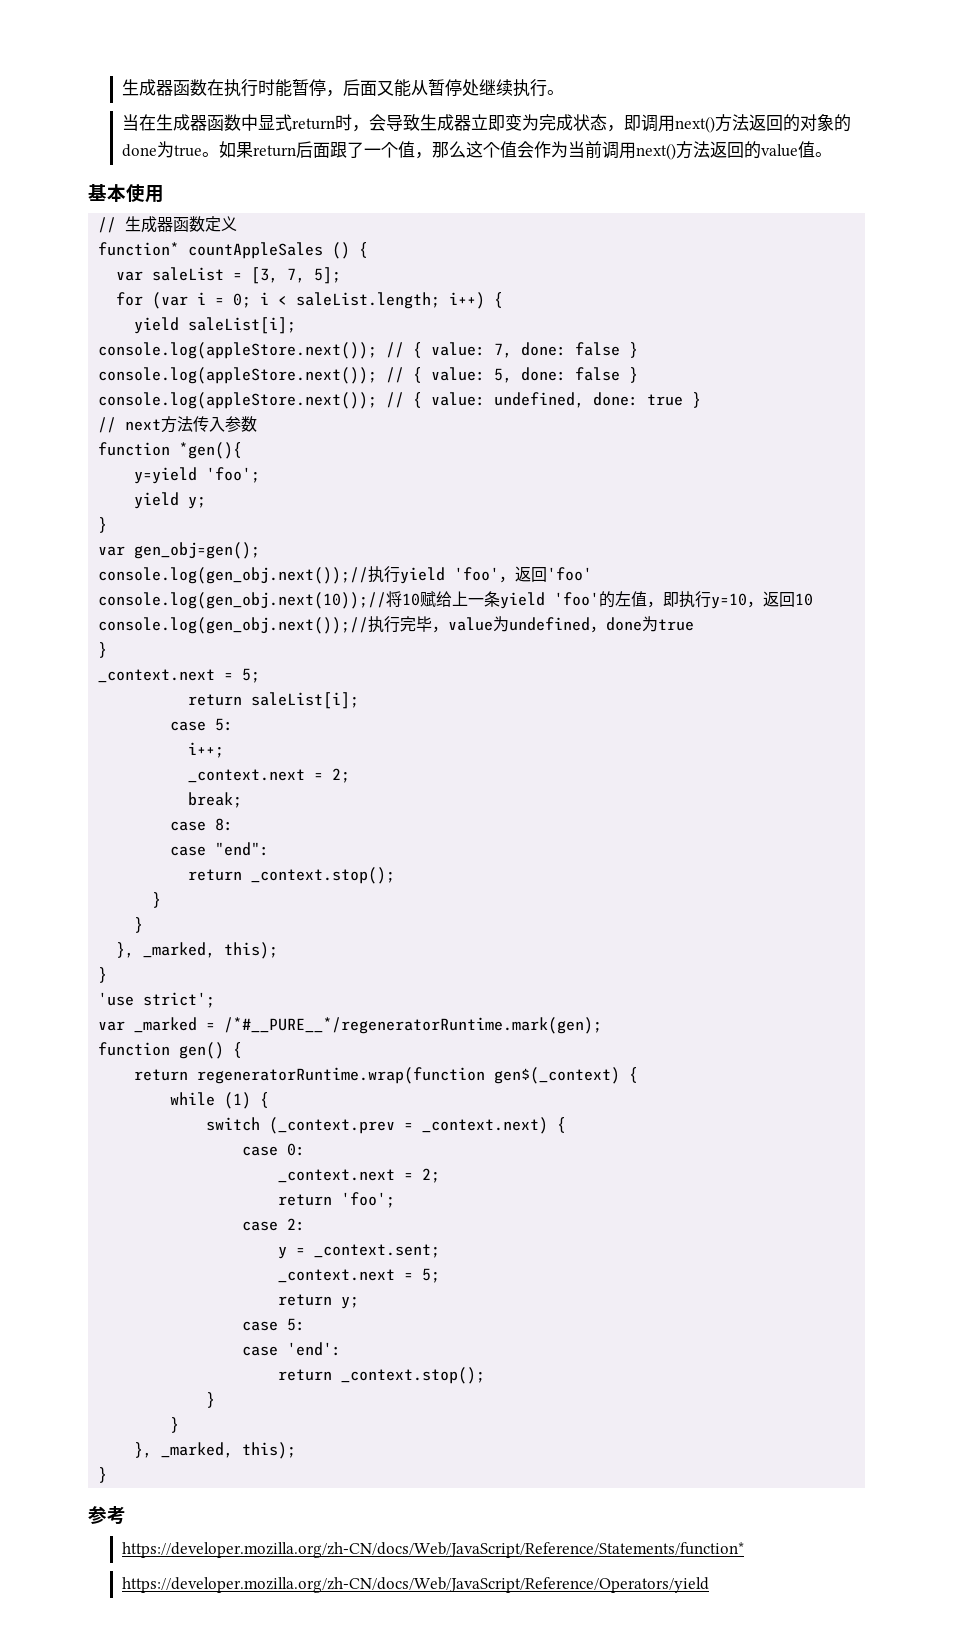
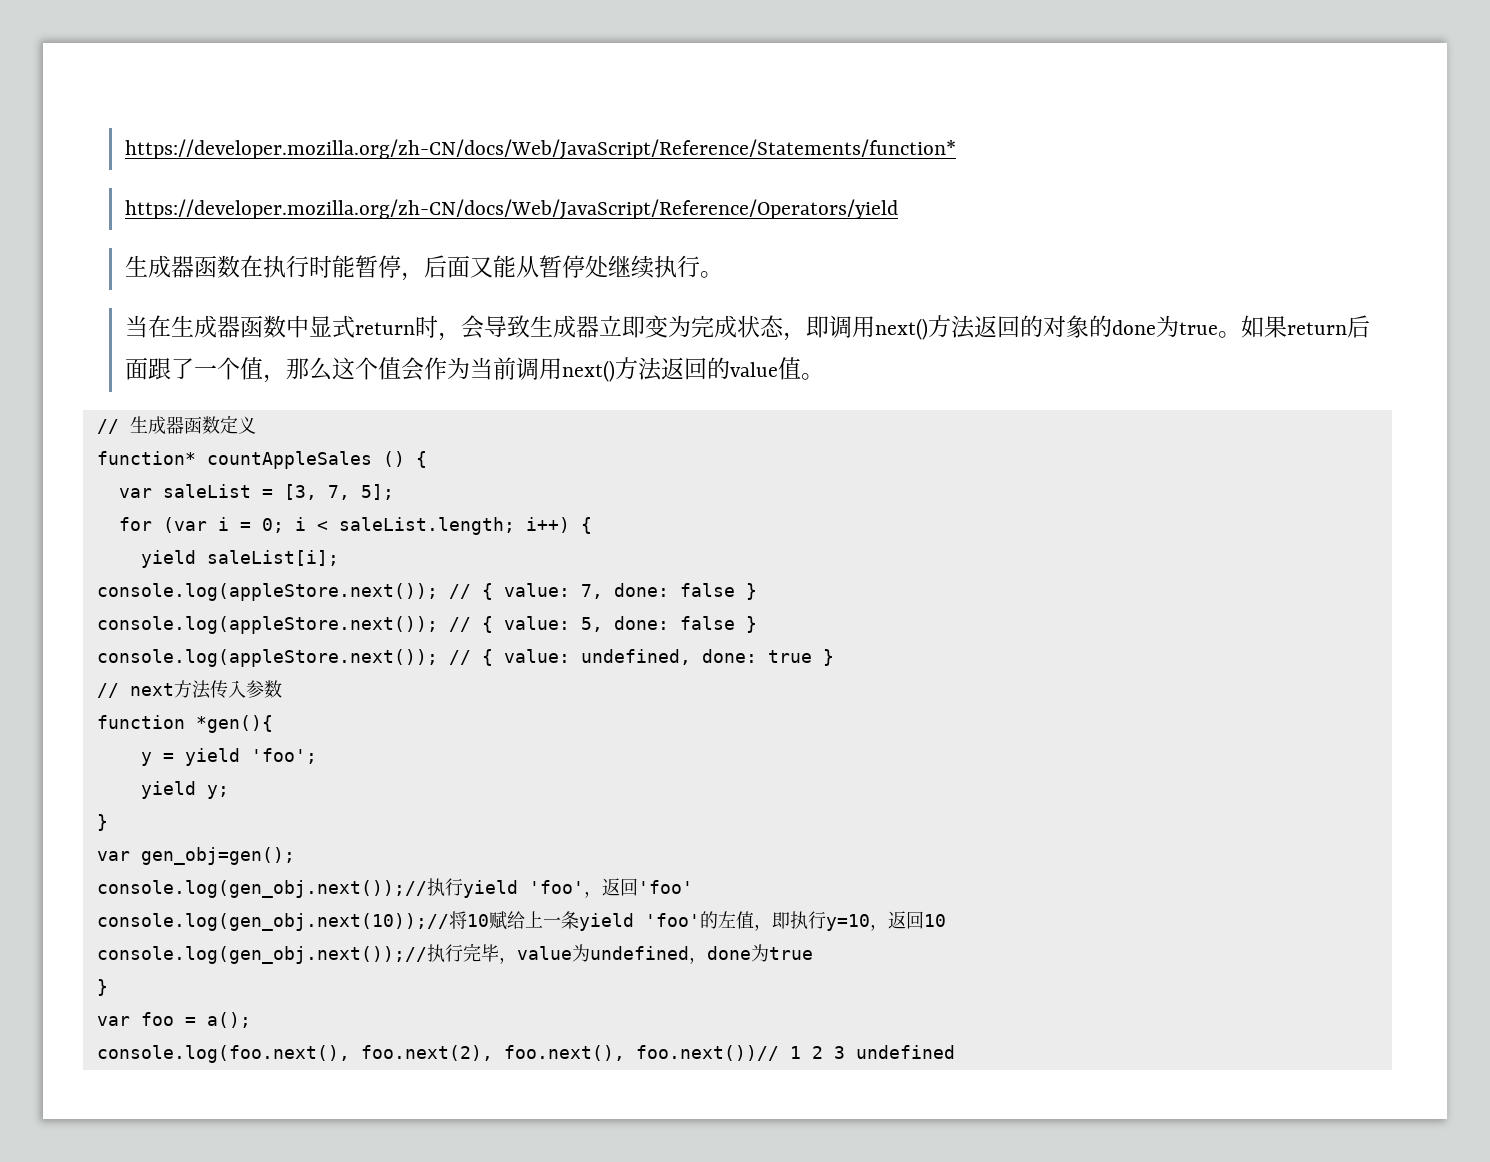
+ https://developer.mozilla.org/zh-CN/docs/Web/JavaScript/Reference/Statements/function*
+ https://developer.mozilla.org/zh-CN/docs/Web/JavaScript/Reference/Operators/yield
- 基本使用
- y=yield 'foo';
+ y = yield 'foo';
  console.log(gen_obj.next());//执行完毕，value为undefined，done为true
  }
- _context.next = 5;
- return saleList[i];
- case 5:
- i++;
- _context.next = 2;
- break;
- case 8:
- case "end":
- return _context.stop();
- }
- }
- }, _marked, this);
- }
- 'use strict';
- var _marked = /*#__PURE__*/regeneratorRuntime.mark(gen);
- function gen() {
- return regeneratorRuntime.wrap(function gen$(_context) {
- while (1) {
- switch (_context.prev = _context.next) {
- case 0:
- _context.next = 2;
- return 'foo';
- case 2:
- y = _context.sent;
- _context.next = 5;
- return y;
- case 5:
- case 'end':
- return _context.stop();
- }
- }
- }, _marked, this);
- }
- 参考
- https://developer.mozilla.org/zh-CN/docs/Web/JavaScript/Reference/Statements/function*
- https://developer.mozilla.org/zh-CN/docs/Web/JavaScript/Reference/Operators/yield
+ var foo = a();
+ console.log(foo.next(), foo.next(2), foo.next(), foo.next())// 1 2 3 undefined

